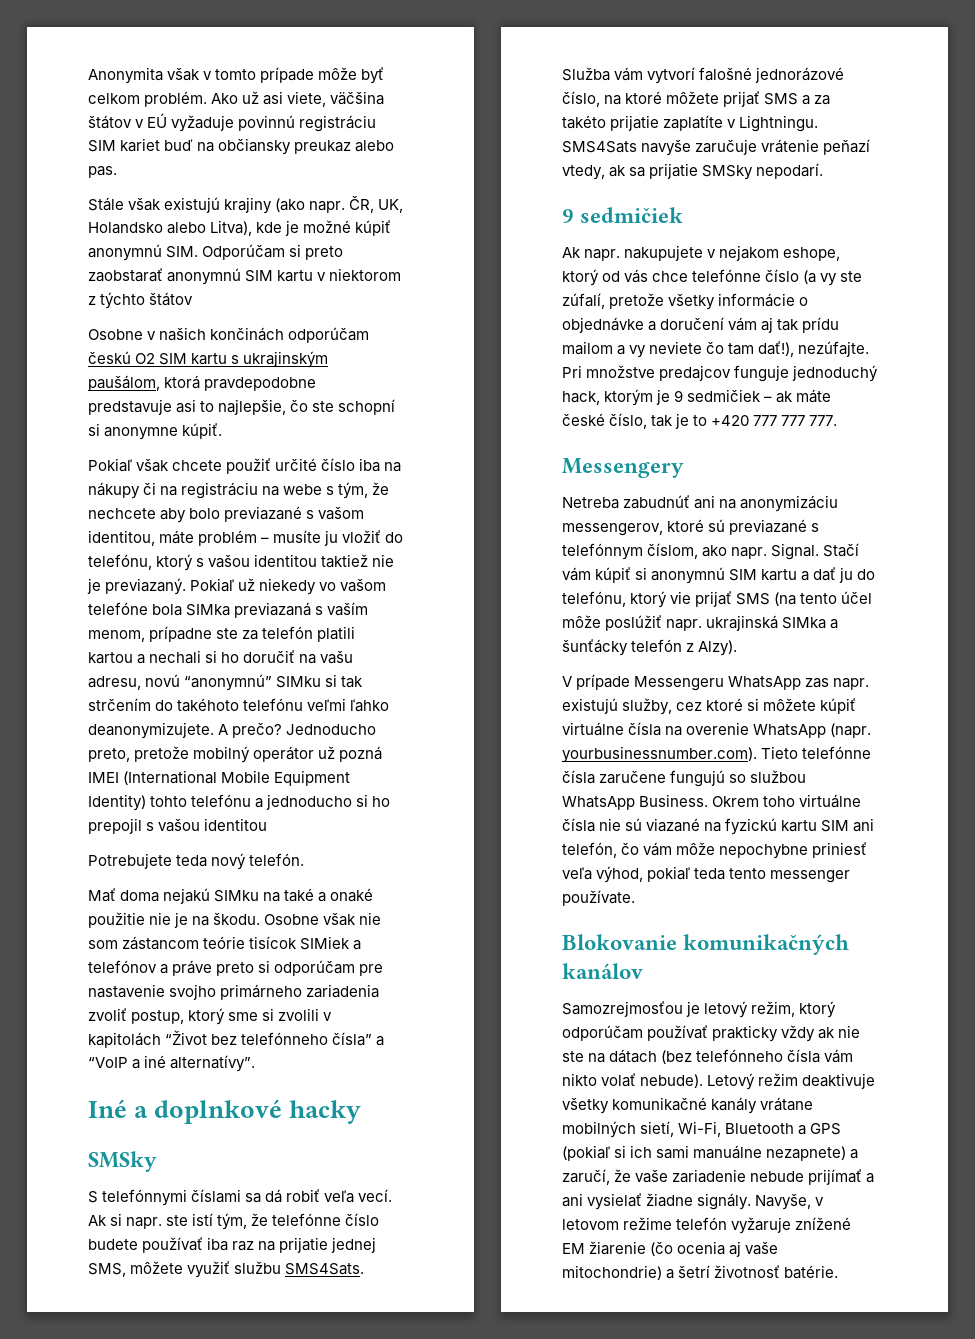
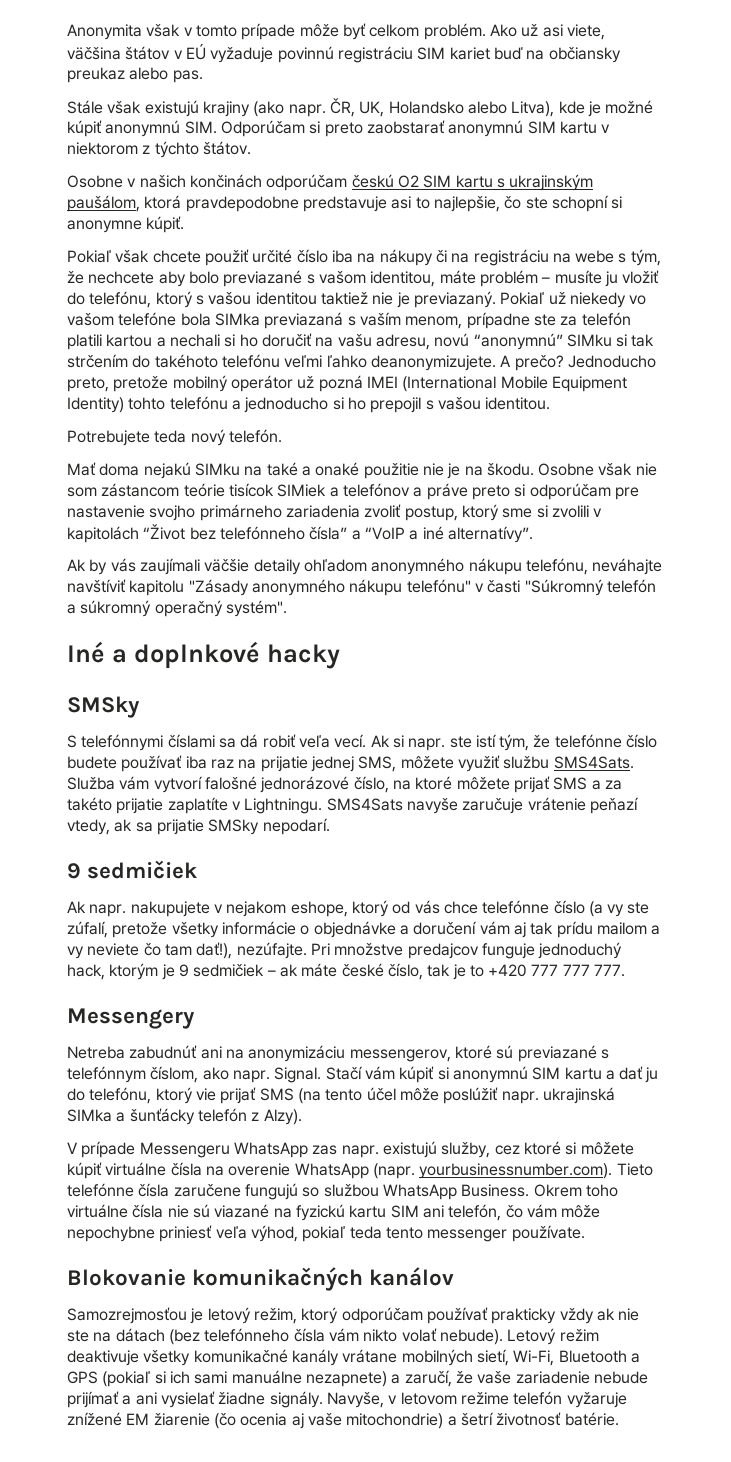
- ČR, UK, Holandsko alebo Litva), kde je možné kúpiť anonymnú SIM. Odporúčam si preto zaobstarať anonymnú SIM kartu v niektorom z týchto štátov
+ ČR, UK, Holandsko alebo Litva), kde je možné kúpiť anonymnú SIM. Odporúčam si preto zaobstarať anonymnú SIM kartu v niektorom z týchto štátov.
- Jednoducho preto, pretože mobilný operátor už pozná IMEI (International Mobile Equipment Identity) tohto telefónu a jednoducho si ho prepojil s vašou identitou
+ Jednoducho preto, pretože mobilný operátor už pozná IMEI (International Mobile Equipment Identity) tohto telefónu a jednoducho si ho prepojil s vašou identitou.
+ Ak by vás zaujímali väčšie detaily ohľadom anonymného nákupu telefónu, neváhajte navštíviť kapitolu "Zásady anonymného nákupu telefónu" v časti "Súkromný telefón a súkromný operačný systém".

